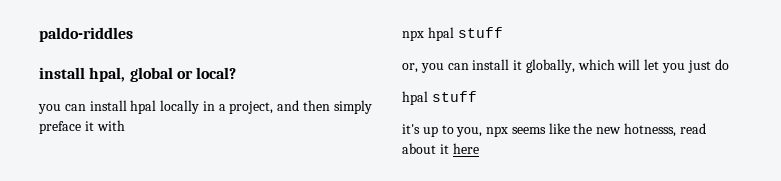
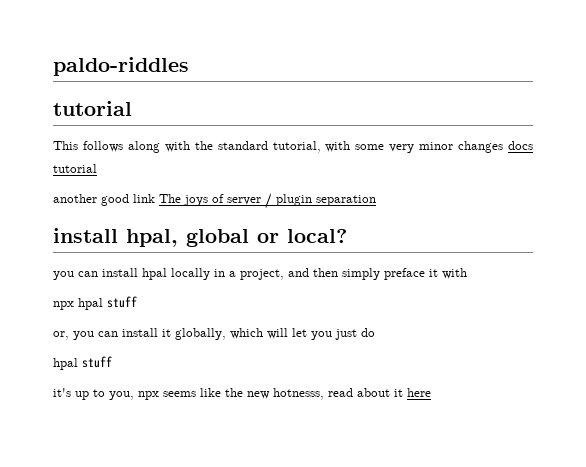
  paldo-riddles
+ tutorial
+ This follows along with the standard tutorial, with some very minor changes docs tutorial
+ another good link The joys of server / plugin separation

